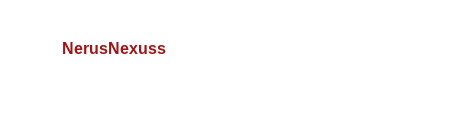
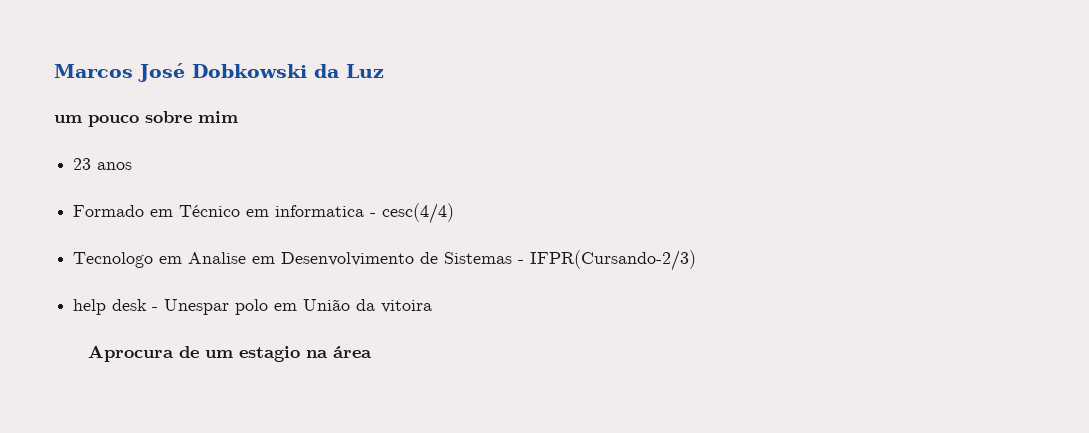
- NerusNexuss
+ Marcos José Dobkowski da Luz
+ um pouco sobre mim
+ 23 anos
+ Formado em Técnico em informatica - cesc(4/4)
+ Tecnologo em Analise em Desenvolvimento de Sistemas - IFPR(Cursando-2/3)
+ help desk - Unespar polo em União da vitoira
+ Aprocura de um estagio na área

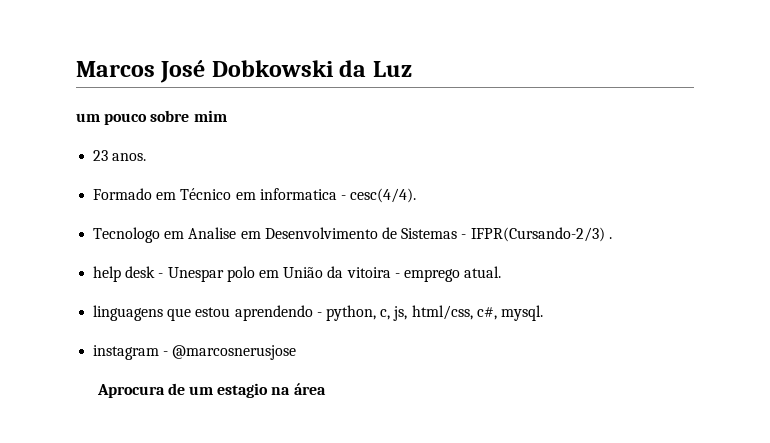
- 23 anos
+ 23 anos.
- Formado em Técnico em informatica - cesc(4/4)
+ Formado em Técnico em informatica - cesc(4/4).
- Tecnologo em Analise em Desenvolvimento de Sistemas - IFPR(Cursando-2/3)
+ Tecnologo em Analise em Desenvolvimento de Sistemas - IFPR(Cursando-2/3) .
- help desk - Unespar polo em União da vitoira
+ help desk - Unespar polo em União da vitoira - emprego atual.
+ linguagens que estou aprendendo - python, c, js, html/css, c#, mysql.
+ instagram - @marcosnerusjose

